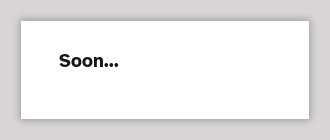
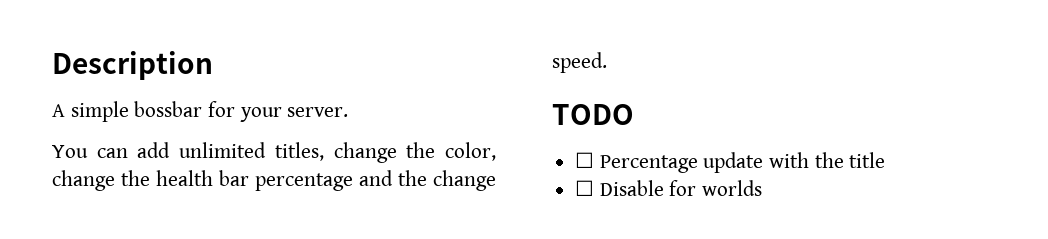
- Soon...
+ Description
+ A simple bossbar for your server.
+ You can add unlimited titles, change the color, change the health bar percentage and the change speed.
+ TODO
+ ☐ Percentage update with the title
+ ☐ Disable for worlds

